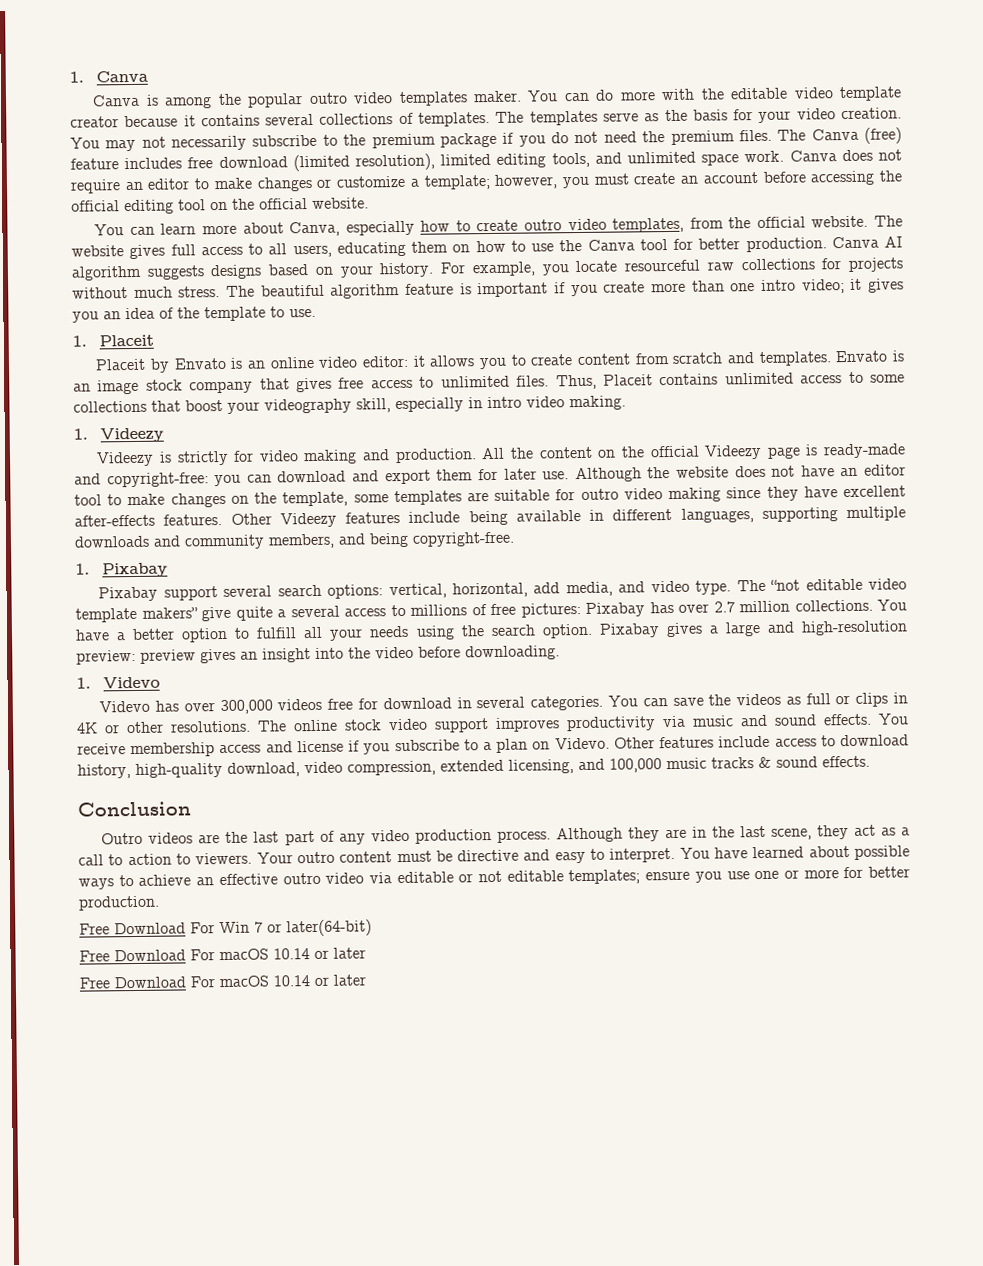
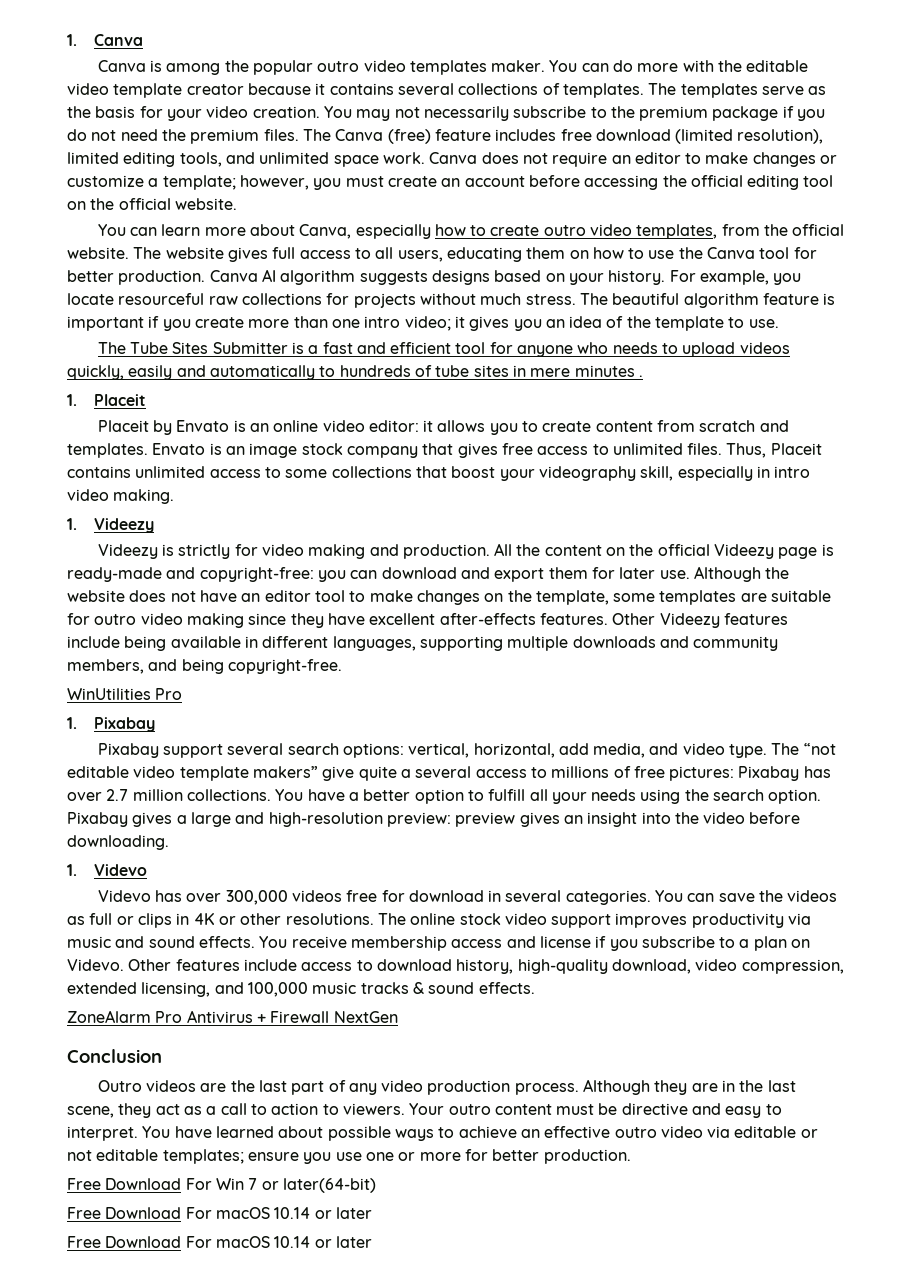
+ The Tube Sites Submitter is a fast and efficient tool for anyone who needs to upload videos quickly, easily and automatically to hundreds of tube sites in mere minutes .
+ WinUtilities Pro
+ ZoneAlarm Pro Antivirus + Firewall NextGen

